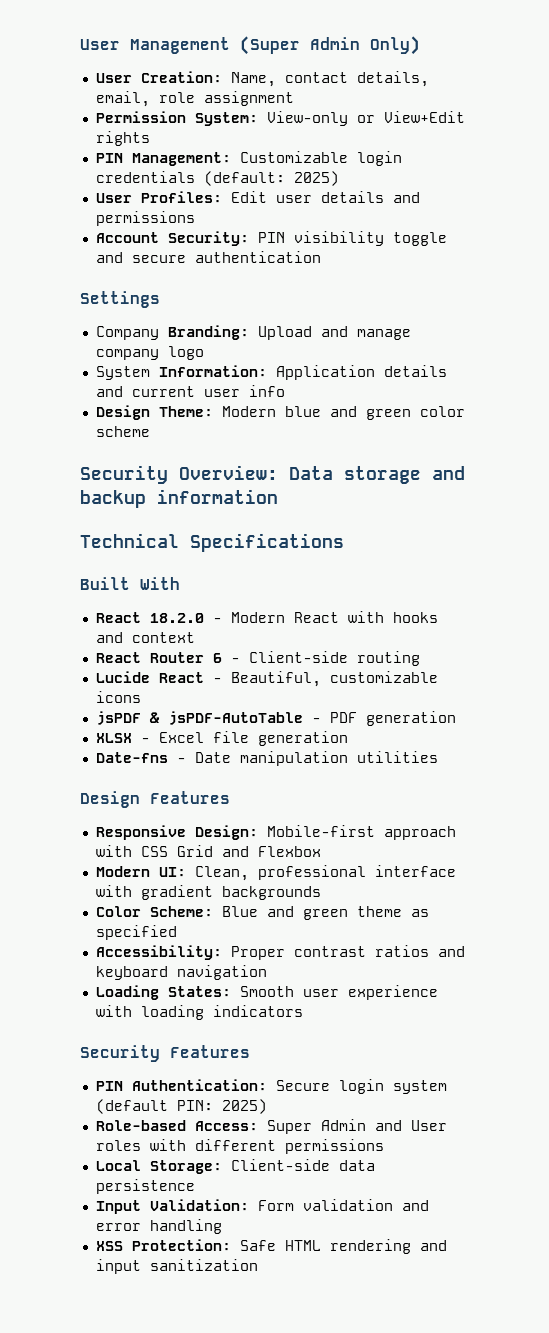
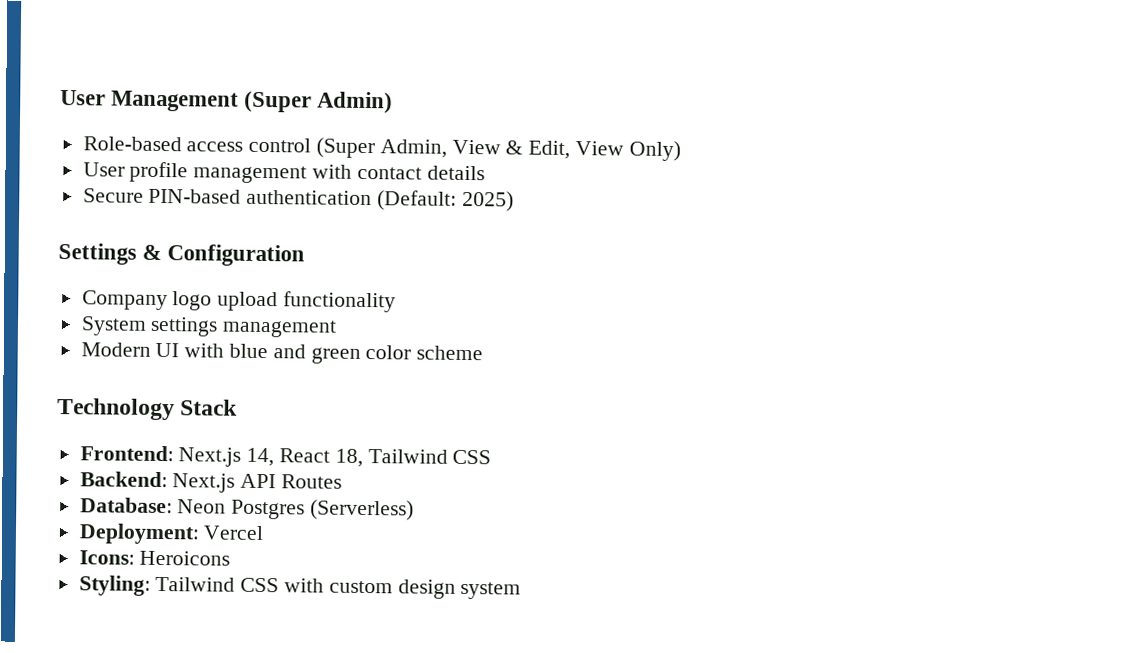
- User Management (Super Admin Only)
- User Creation: Name, contact details, email, role assignment
- Permission System: View-only or View+Edit rights
- PIN Management: Customizable login credentials (default: 2025)
- User Profiles: Edit user details and permissions
- Account Security: PIN visibility toggle and secure authentication
+ User Management (Super Admin)
+ Role-based access control (Super Admin, View & Edit, View Only)
+ User profile management with contact details
+ Secure PIN-based authentication (Default: 2025)
- Settings
+ Settings & Configuration
- Company Branding: Upload and manage company logo
+ Company logo upload functionality
- System Information: Application details and current user info
- Design Theme: Modern blue and green color scheme
+ System settings management
+ Modern UI with blue and green color scheme
- Security Overview: Data storage and backup information
- Technical Specifications
- Built With
- React 18.2.0 - Modern React with hooks and context
- React Router 6 - Client-side routing
- Lucide React - Beautiful, customizable icons
- jsPDF & jsPDF-AutoTable - PDF generation
- XLSX - Excel file generation
- Date-fns - Date manipulation utilities
- Design Features
- Responsive Design: Mobile-first approach with CSS Grid and Flexbox
- Modern UI: Clean, professional interface with gradient backgrounds
- Color Scheme: Blue and green theme as specified
- Accessibility: Proper contrast ratios and keyboard navigation
- Loading States: Smooth user experience with loading indicators
- Security Features
- PIN Authentication: Secure login system (default PIN: 2025)
- Role-based Access: Super Admin and User roles with different permissions
- Local Storage: Client-side data persistence
- Input Validation: Form validation and error handling
- XSS Protection: Safe HTML rendering and input sanitization
+ Technology Stack
+ Frontend: Next.js 14, React 18, Tailwind CSS
+ Backend: Next.js API Routes
+ Database: Neon Postgres (Serverless)
+ Deployment: Vercel
+ Icons: Heroicons
+ Styling: Tailwind CSS with custom design system

